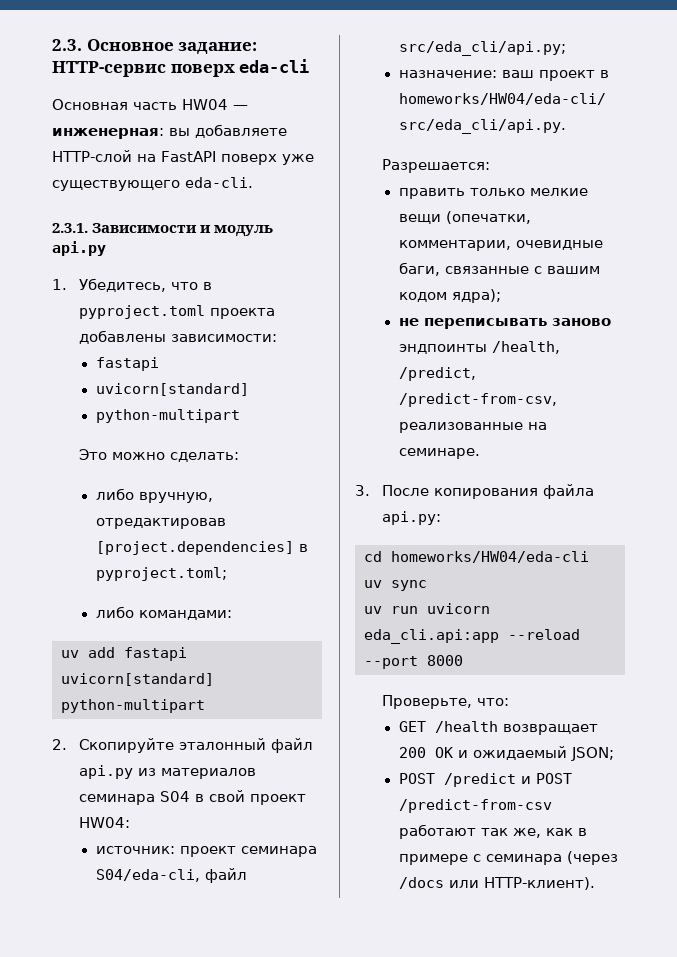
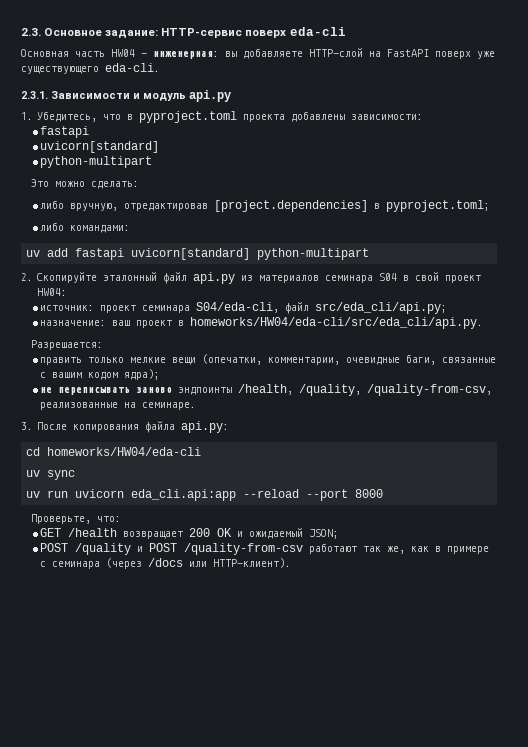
- не переписывать заново эндпоинты /health, /predict, /predict-from-csv, реализованные на семинаре.
+ не переписывать заново эндпоинты /health, /quality, /quality-from-csv, реализованные на семинаре.
- POST /predict и POST /predict-from-csv работают так же, как в примере с семинара (через /docs или HTTP-клиент).
+ POST /quality и POST /quality-from-csv работают так же, как в примере с семинара (через /docs или HTTP-клиент).

